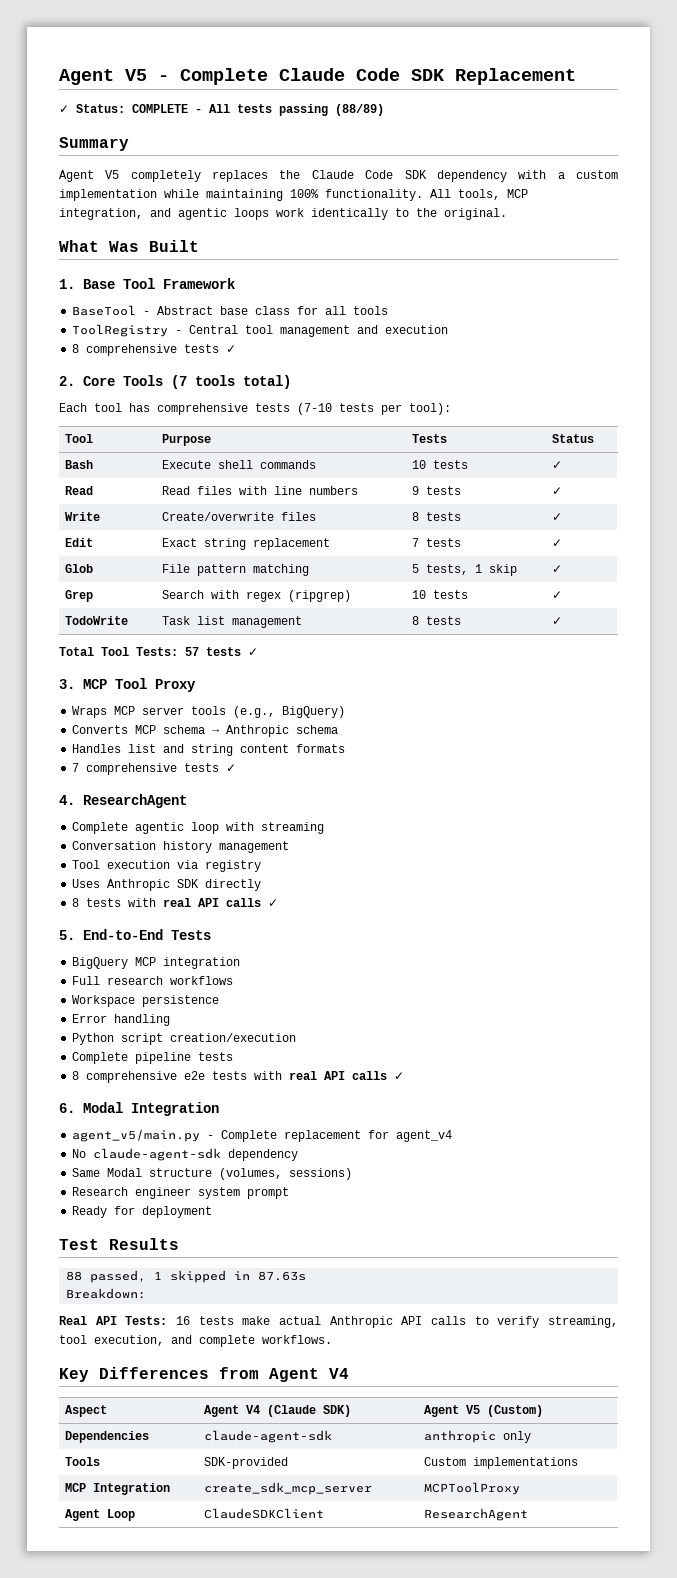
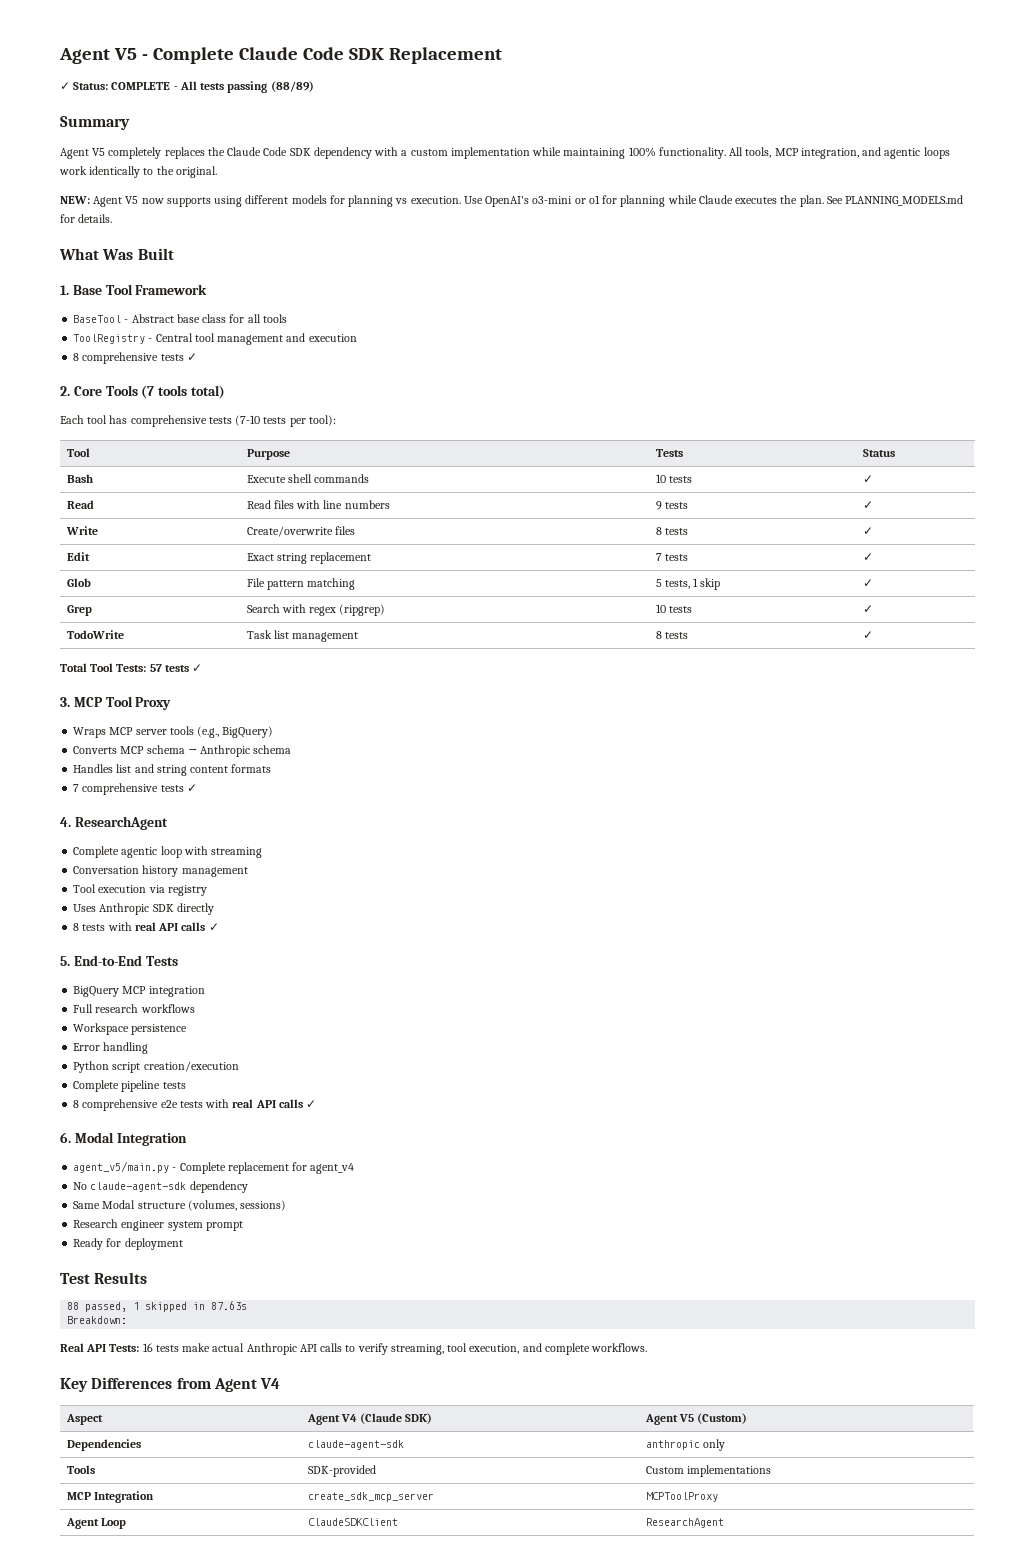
+ NEW: Agent V5 now supports using different models for planning vs execution. Use OpenAI's o3-mini or o1 for planning while Claude executes the plan. See PLANNING_MODELS.md for details.

